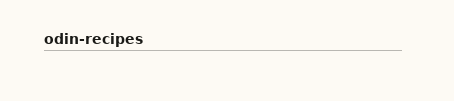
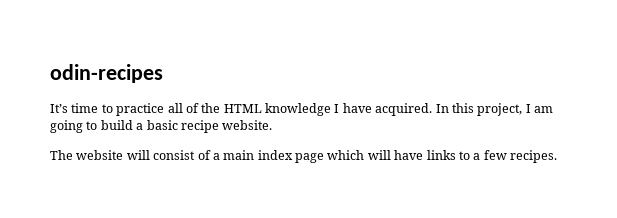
+ It’s time to practice all of the HTML knowledge I have acquired. In this project, I am going to build a basic recipe website.
+ The website will consist of a main index page which will have links to a few recipes.

